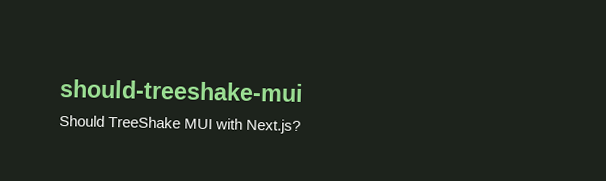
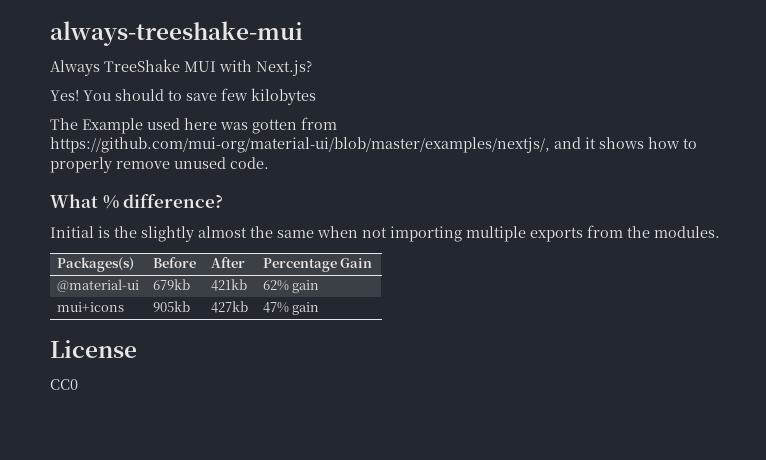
- should-treeshake-mui
- Should TreeShake MUI with Next.js?
+ always-treeshake-mui
+ Always TreeShake MUI with Next.js?
+ Yes! You should to save few kilobytes
+ The Example used here was gotten from https://github.com/mui-org/material-ui/blob/master/examples/nextjs/, and it shows how to properly remove unused code.
+ What % difference?
+ Initial is the slightly almost the same when not importing multiple exports from the modules.
+ Packages(s) | Before | After | Percentage Gain
+ @material-ui | 679kb | 421kb | 62% gain
+ mui+icons | 905kb | 427kb | 47% gain
+ License
+ CC0

